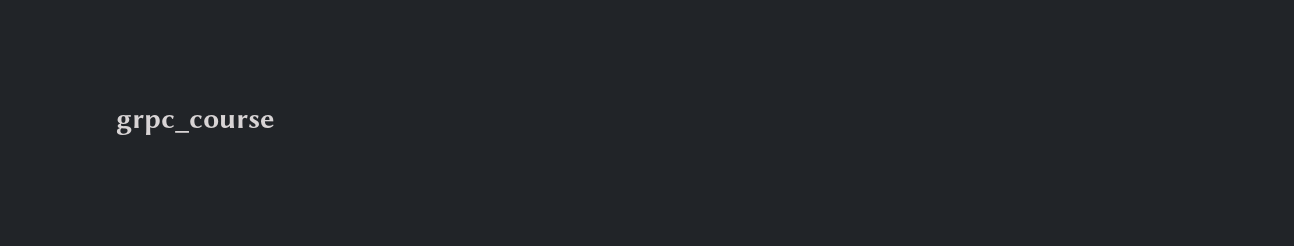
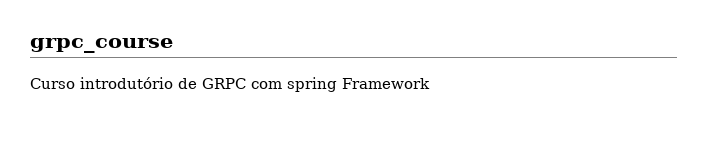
+ Curso introdutório de GRPC com spring Framework

